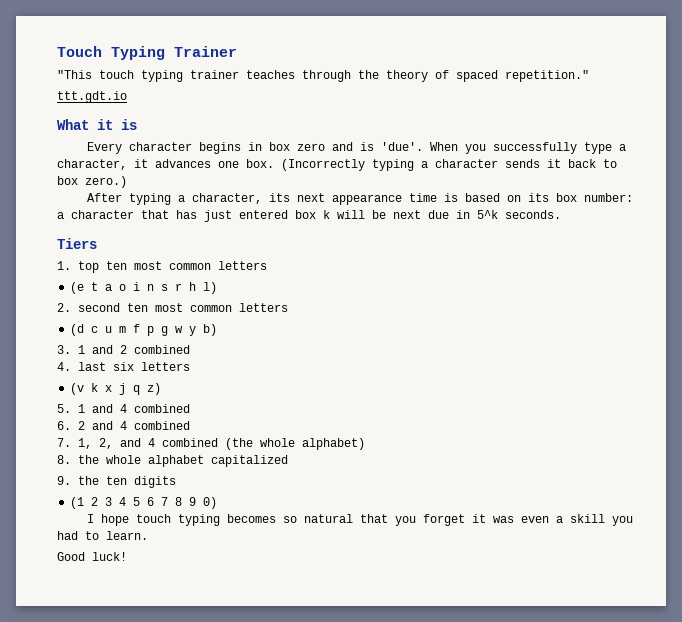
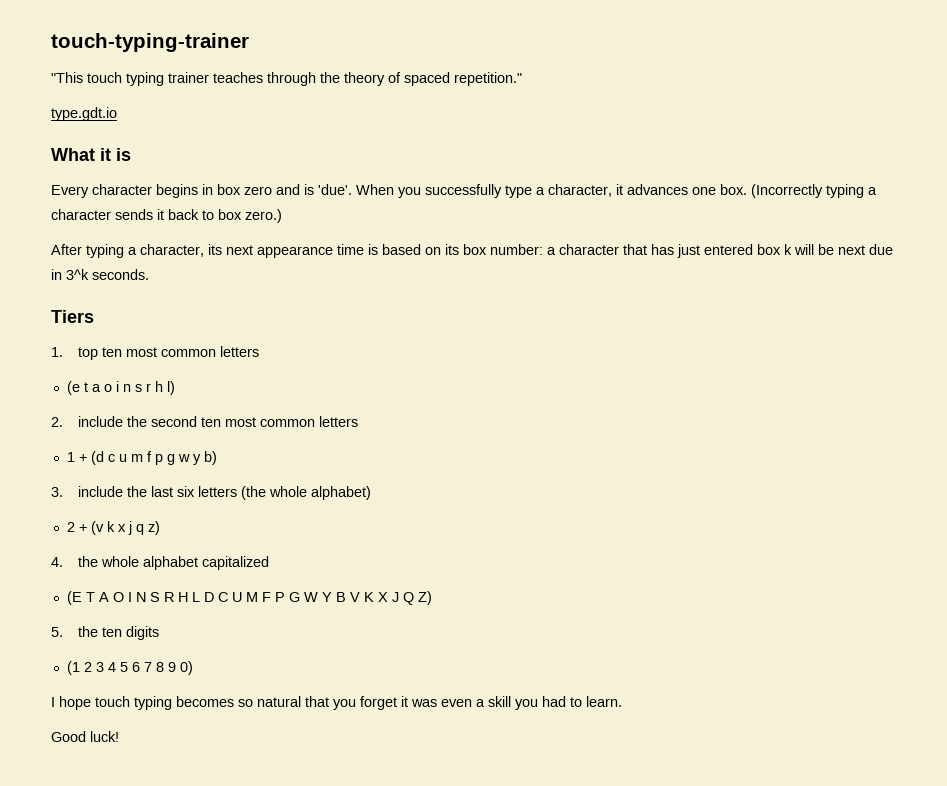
- Touch Typing Trainer
+ touch-typing-trainer
- ttt.gdt.io
+ type.gdt.io
- After typing a character, its next appearance time is based on its box number: a character that has just entered box k will be next due in 5^k seconds.
+ After typing a character, its next appearance time is based on its box number: a character that has just entered box k will be next due in 3^k seconds.
- 2. second ten most common letters
+ 2. include the second ten most common letters
- (d c u m f p g w y b)
+ 1 + (d c u m f p g w y b)
- 3. 1 and 2 combined
- 4. last six letters
- (v k x j q z)
+ 3. include the last six letters (the whole alphabet)
+ 2 + (v k x j q z)
- 5. 1 and 4 combined
- 6. 2 and 4 combined
- 7. 1, 2, and 4 combined (the whole alphabet)
- 8. the whole alphabet capitalized
- 9. the ten digits
+ 4. the whole alphabet capitalized
+ (E T A O I N S R H L D C U M F P G W Y B V K X J Q Z)
+ 5. the ten digits

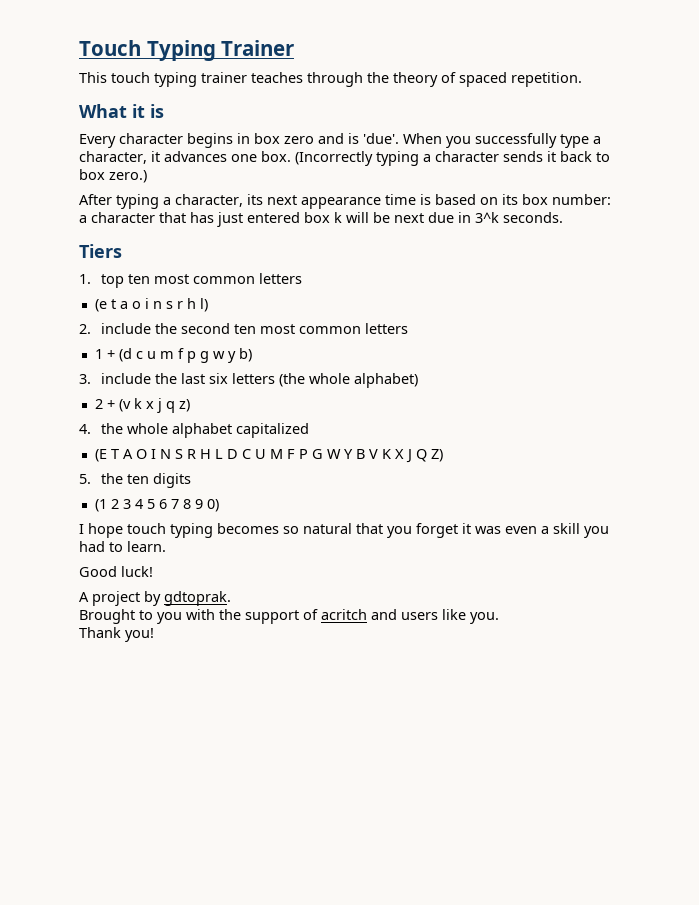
- touch-typing-trainer
- "This touch typing trainer teaches through the theory of spaced repetition."
- type.gdt.io
+ Touch Typing Trainer
+ This touch typing trainer teaches through the theory of spaced repetition.
+ A project by gdtoprak.
+ Brought to you with the support of acritch and users like you.
+ Thank you!

